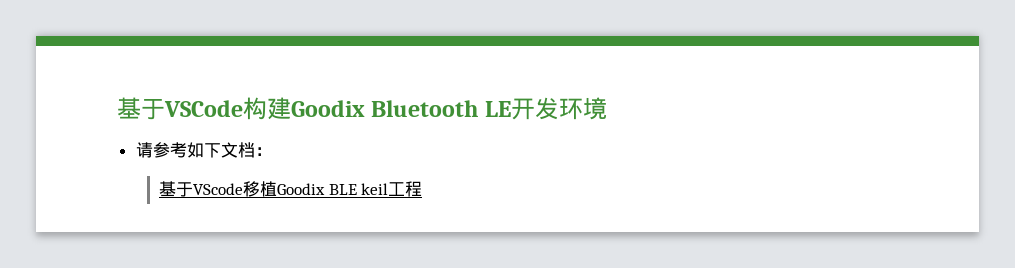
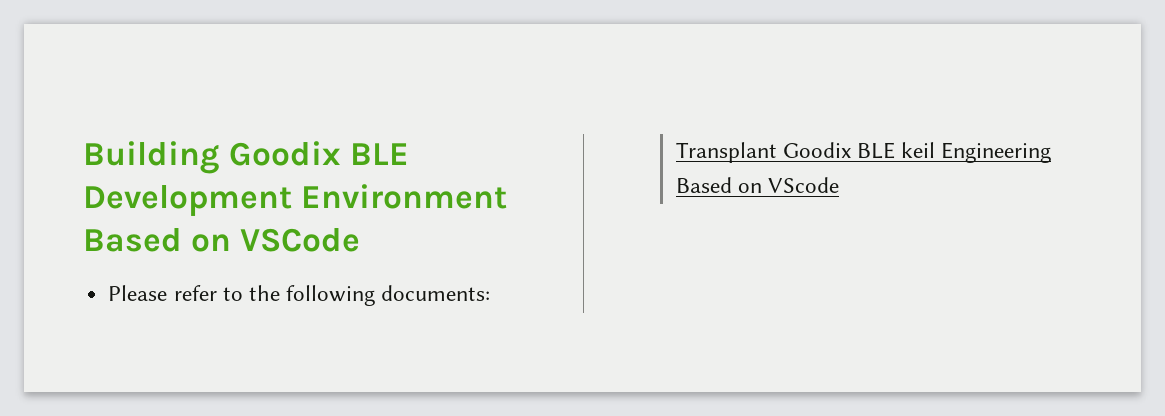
- 基于VSCode构建Goodix Bluetooth LE开发环境
- 请参考如下文档：
- 基于VScode移植Goodix BLE keil工程
+ Building Goodix BLE Development Environment Based on VSCode
+ Please refer to the following documents:
+ Transplant Goodix BLE keil Engineering Based on VScode

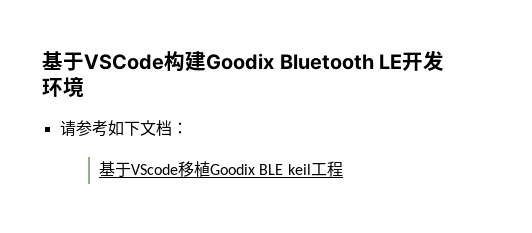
- Building Goodix BLE Development Environment Based on VSCode
- Please refer to the following documents:
- Transplant Goodix BLE keil Engineering Based on VScode
+ 基于VSCode构建Goodix Bluetooth LE开发环境
+ 请参考如下文档：
+ 基于VScode移植Goodix BLE keil工程

